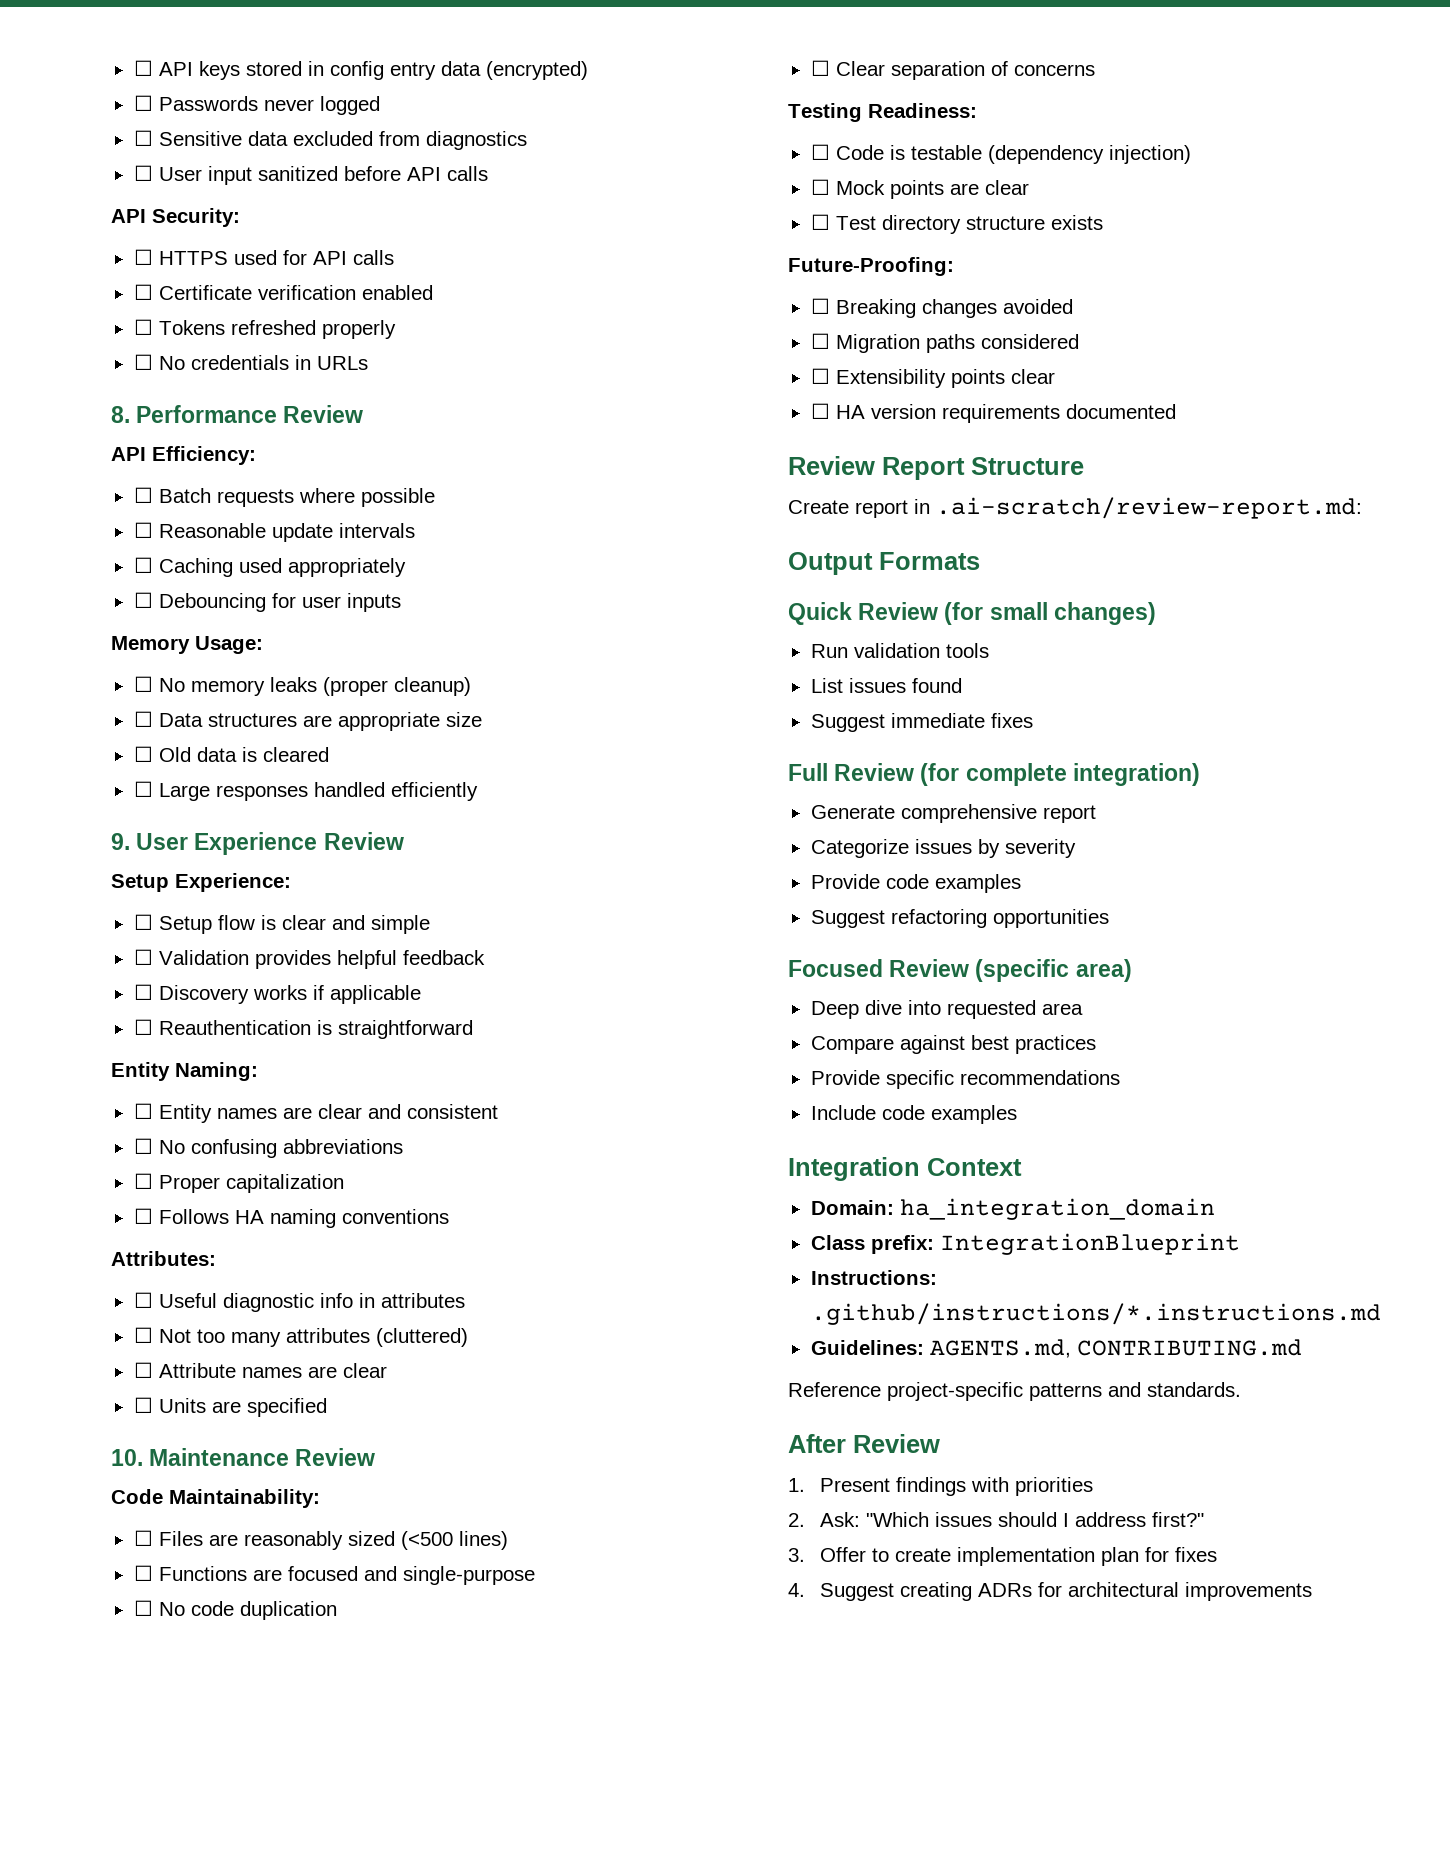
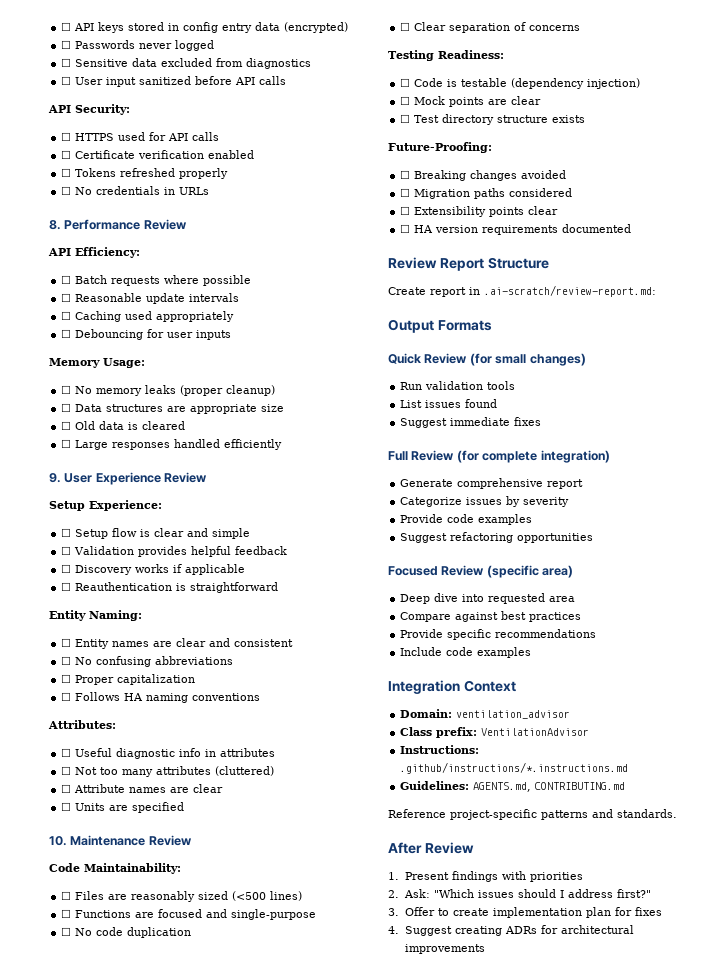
- Domain: ha_integration_domain
+ Domain: ventilation_advisor
- Class prefix: IntegrationBlueprint
+ Class prefix: VentilationAdvisor

